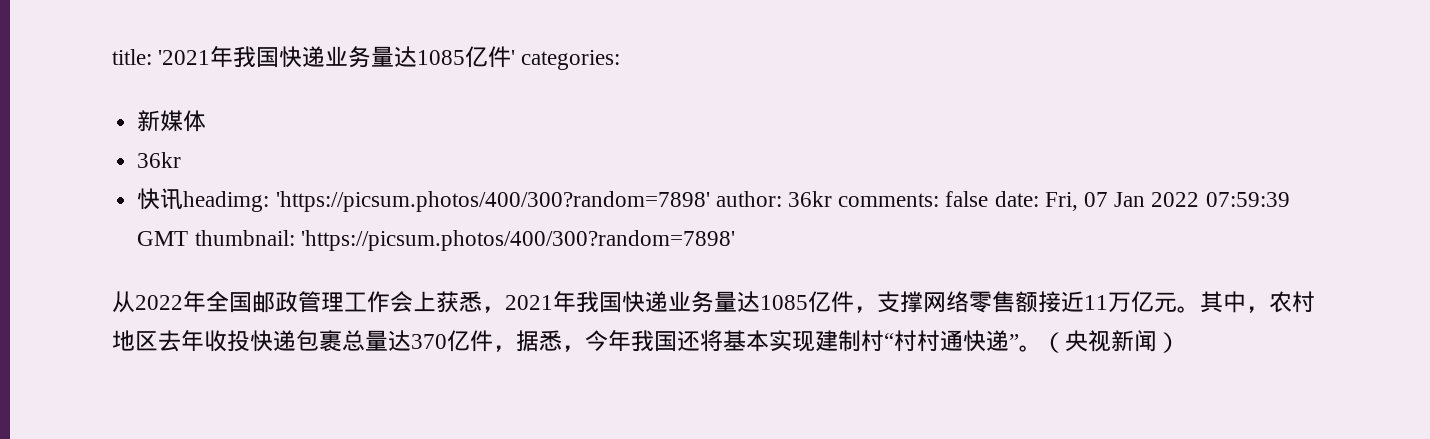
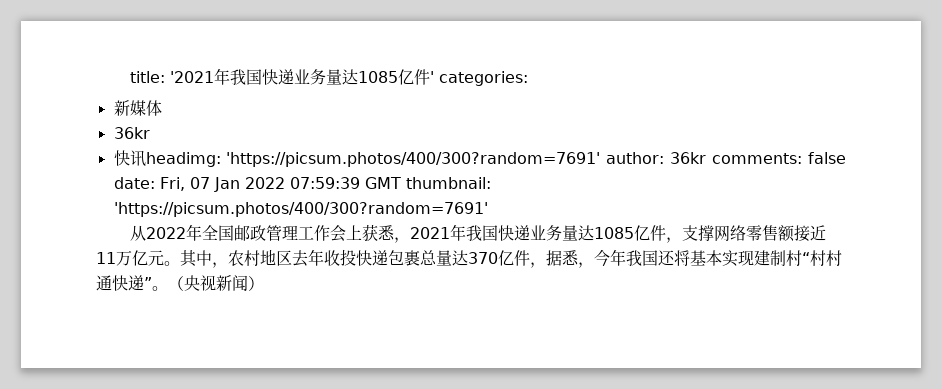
- 快讯headimg: 'https://picsum.photos/400/300?random=7898' author: 36kr comments: false date: Fri, 07 Jan 2022 07:59:39 GMT thumbnail: 'https://picsum.photos/400/300?random=7898'
+ 快讯headimg: 'https://picsum.photos/400/300?random=7691' author: 36kr comments: false date: Fri, 07 Jan 2022 07:59:39 GMT thumbnail: 'https://picsum.photos/400/300?random=7691'

